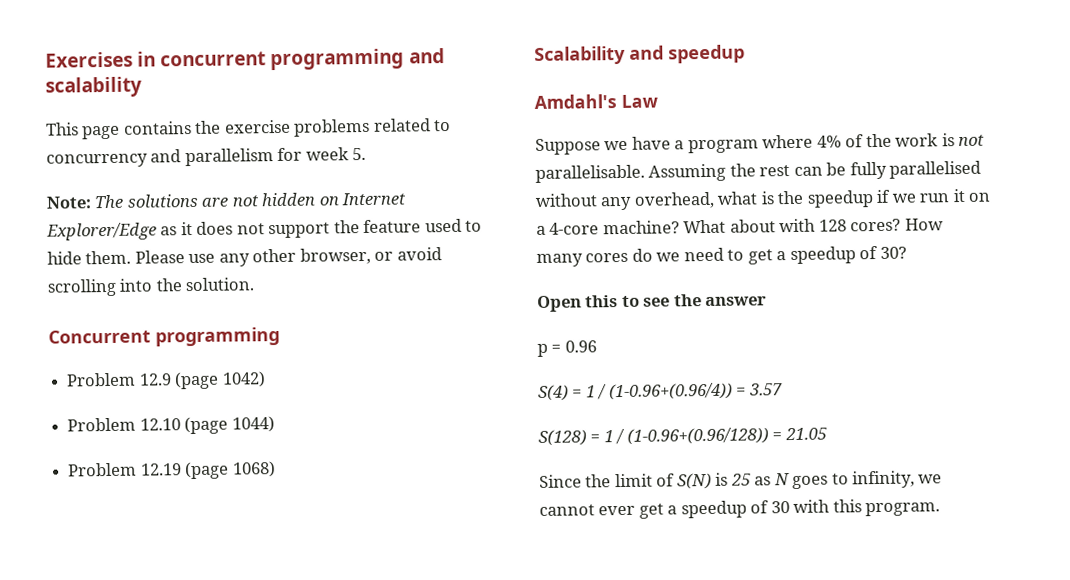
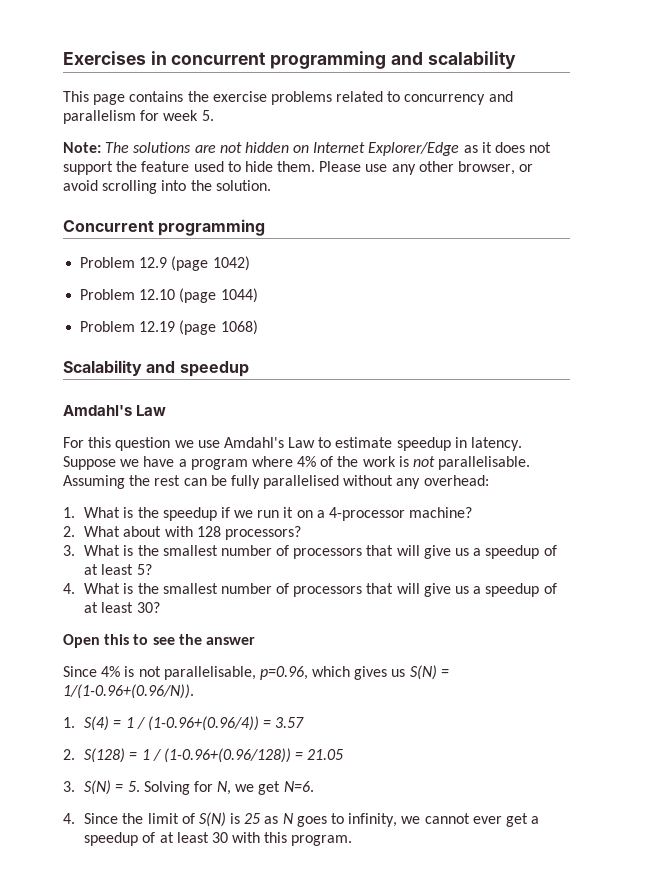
+ For this question we use Amdahl's Law to estimate speedup in latency.
- Assuming the rest can be fully parallelised without any overhead, what is the speedup if we run it on a 4-core machine? What about with 128 cores? How many cores do we need to get a speedup of 30?
+ Assuming the rest can be fully parallelised without any overhead:
+ 1. What is the speedup if we run it on a 4-processor machine?
+ 2. What about with 128 processors?
+ 3. What is the smallest number of processors that will give us a speedup of at least 5?
+ 4. What is the smallest number of processors that will give us a speedup of at least 30?
- p = 0.96
- S(4) = 1 / (1-0.96+(0.96/4)) = 3.57
+ Since 4% is not parallelisable, p=0.96, which gives us S(N) = 1/(1-0.96+(0.96/N)).
+ 1. S(4) = 1 / (1-0.96+(0.96/4)) = 3.57
- S(128) = 1 / (1-0.96+(0.96/128)) = 21.05
+ 2. S(128) = 1 / (1-0.96+(0.96/128)) = 21.05
- Since the limit of S(N) is 25 as N goes to infinity, we cannot ever get a speedup of 30 with this program.
+ 3. S(N) = 5. Solving for N, we get N=6.
+ 4. Since the limit of S(N) is 25 as N goes to infinity, we cannot ever get a speedup of at least 30 with this program.

